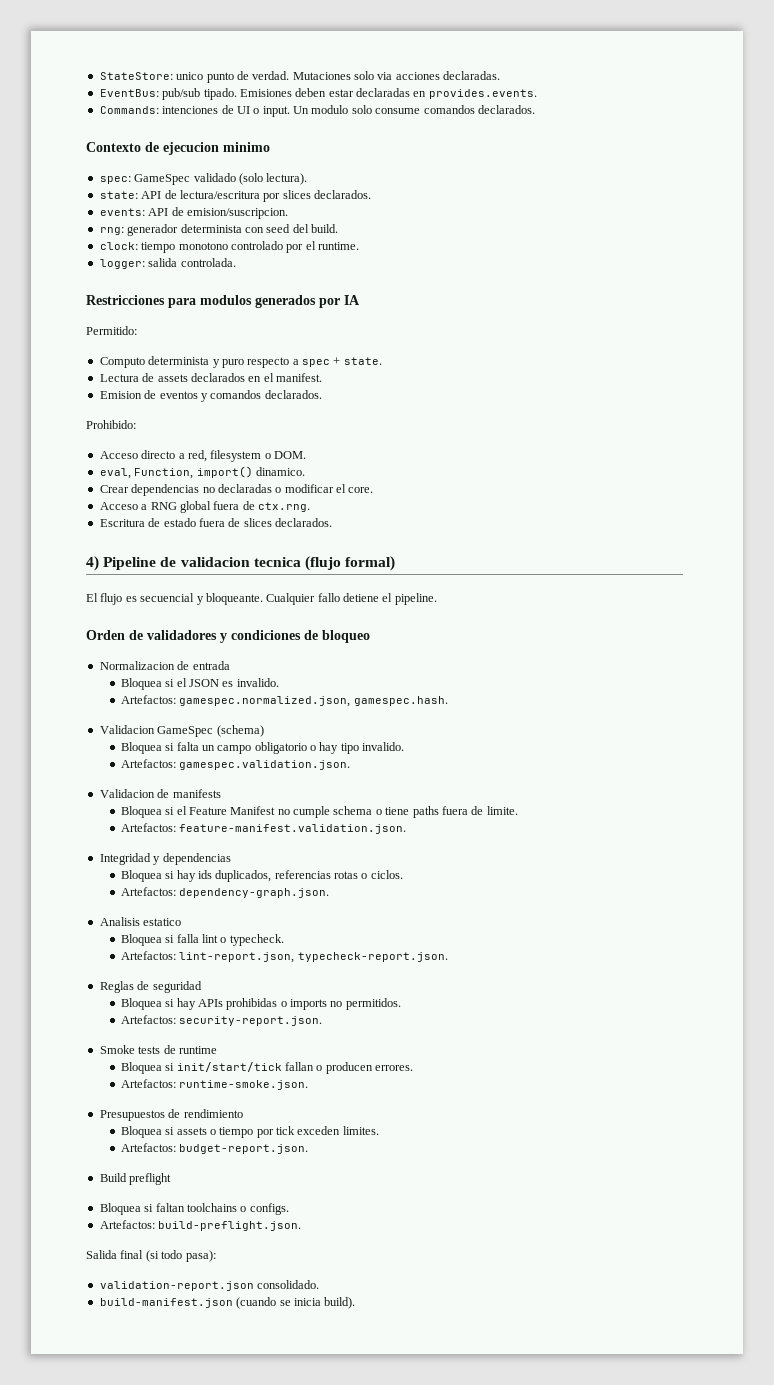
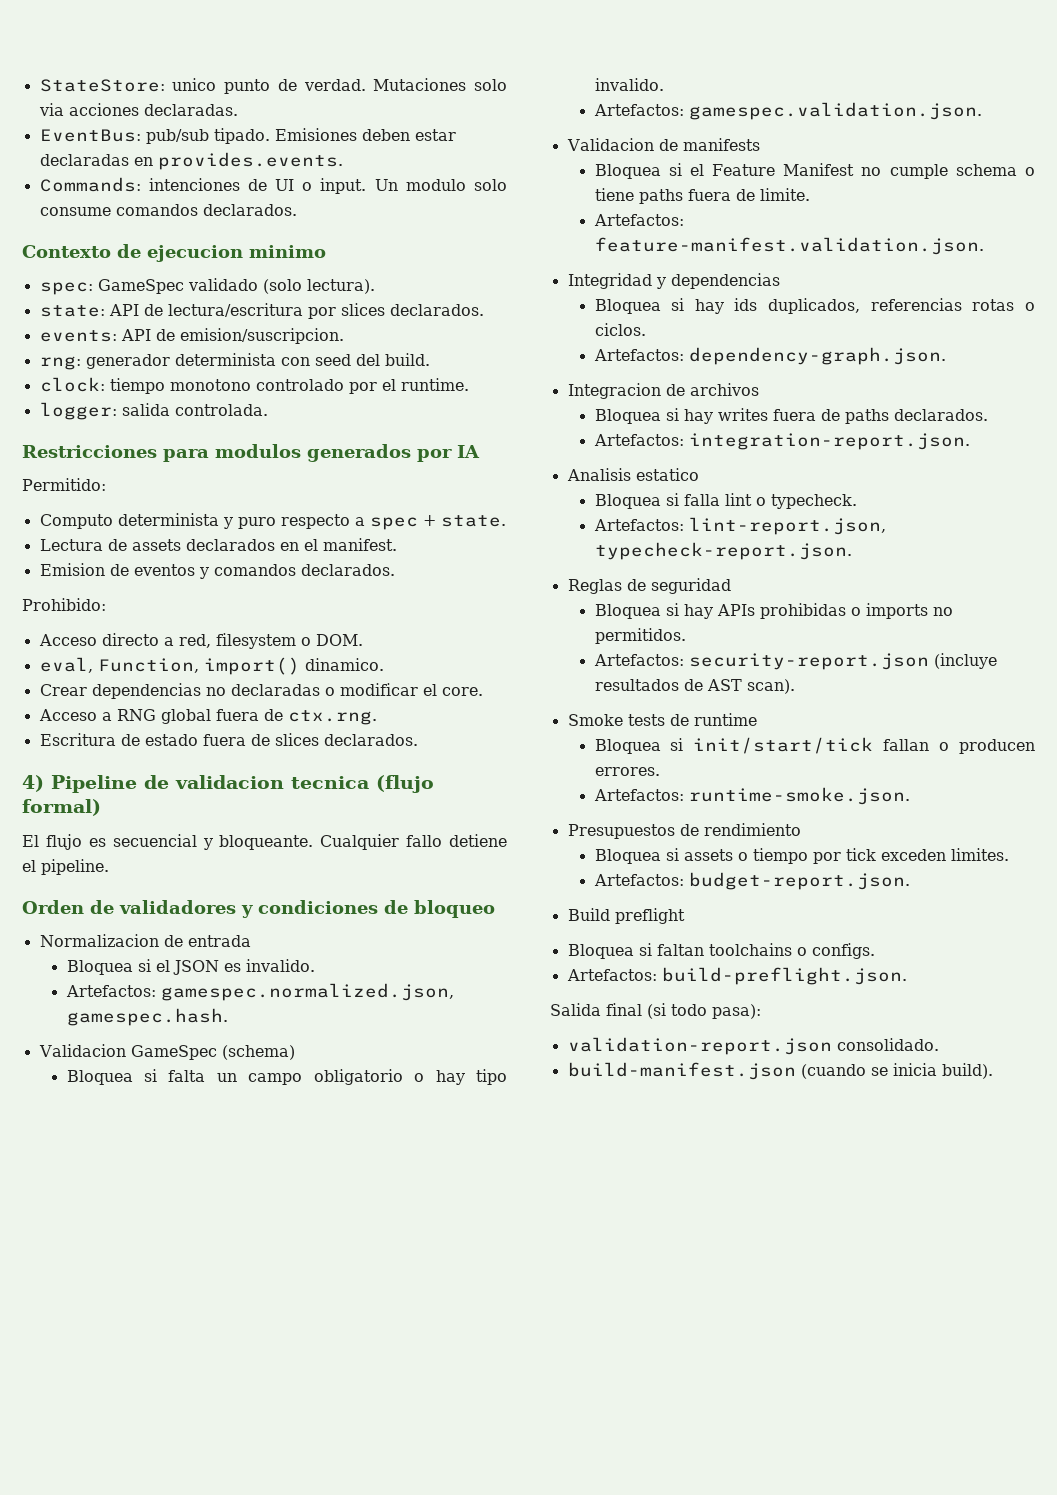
+ Integracion de archivos
+ Bloquea si hay writes fuera de paths declarados.
+ Artefactos: integration-report.json.
- Artefactos: security-report.json.
+ Artefactos: security-report.json (incluye resultados de AST scan).

